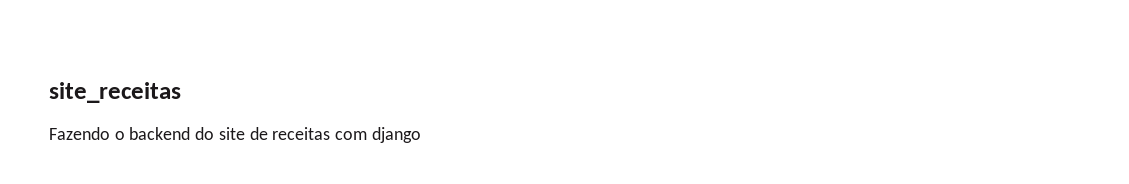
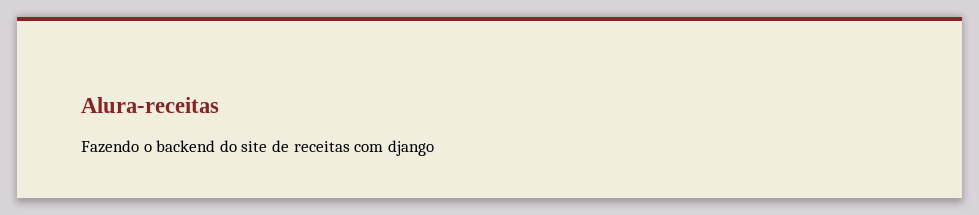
- site_receitas
+ Alura-receitas

